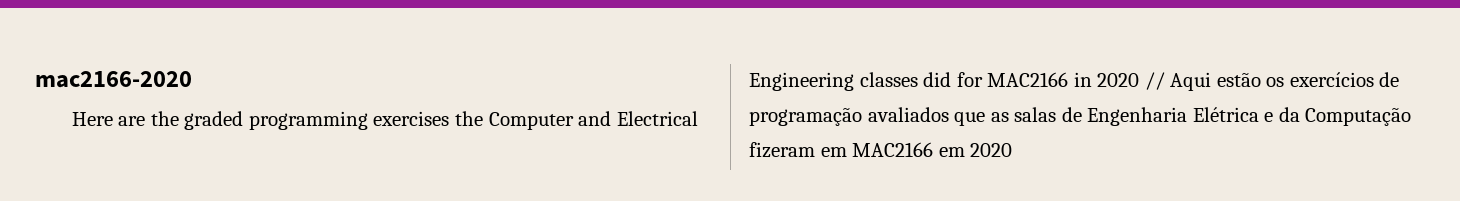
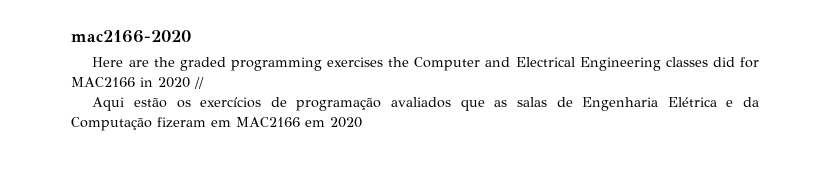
- Here are the graded programming exercises the Computer and Electrical Engineering classes did for MAC2166 in 2020 // Aqui estão os exercícios de programação avaliados que as salas de Engenharia Elétrica e da Computação fizeram em MAC2166 em 2020
+ Here are the graded programming exercises the Computer and Electrical Engineering classes did for MAC2166 in 2020 //
+ Aqui estão os exercícios de programação avaliados que as salas de Engenharia Elétrica e da Computação fizeram em MAC2166 em 2020

